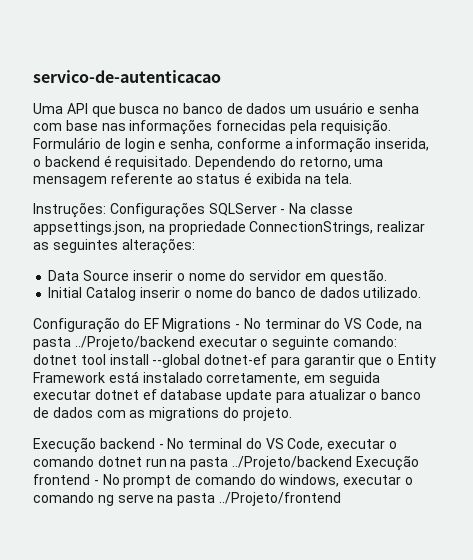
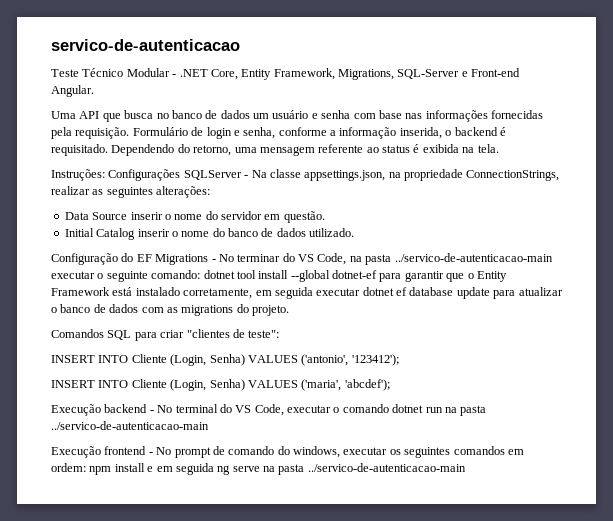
+ Teste Técnico Modular - .NET Core, Entity Framework, Migrations, SQL-Server e Front-end Angular.
- Configuração do EF Migrations - No terminar do VS Code, na pasta ../Projeto/backend executar o seguinte comando: dotnet tool install --global dotnet-ef para garantir que o Entity Framework está instalado corretamente, em seguida executar dotnet ef database update para atualizar o banco de dados com as migrations do projeto.
+ Configuração do EF Migrations - No terminar do VS Code, na pasta ../servico-de-autenticacao-main executar o seguinte comando: dotnet tool install --global dotnet-ef para garantir que o Entity Framework está instalado corretamente, em seguida executar dotnet ef database update para atualizar o banco de dados com as migrations do projeto.
+ Comandos SQL para criar "clientes de teste":
+ INSERT INTO Cliente (Login, Senha) VALUES ('antonio', '123412');
+ INSERT INTO Cliente (Login, Senha) VALUES ('maria', 'abcdef');
- Execução backend - No terminal do VS Code, executar o comando dotnet run na pasta ../Projeto/backend Execução frontend - No prompt de comando do windows, executar o comando ng serve na pasta ../Projeto/frontend
+ Execução backend - No terminal do VS Code, executar o comando dotnet run na pasta ../servico-de-autenticacao-main
+ Execução frontend - No prompt de comando do windows, executar os seguintes comandos em ordem: npm install e em seguida ng serve na pasta ../servico-de-autenticacao-main

